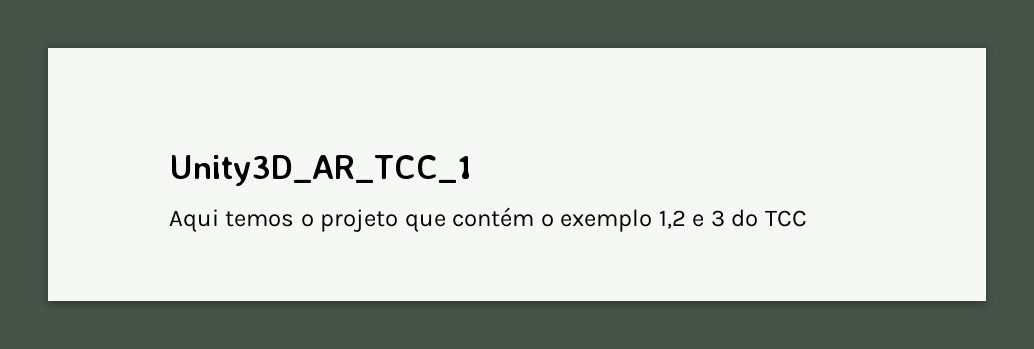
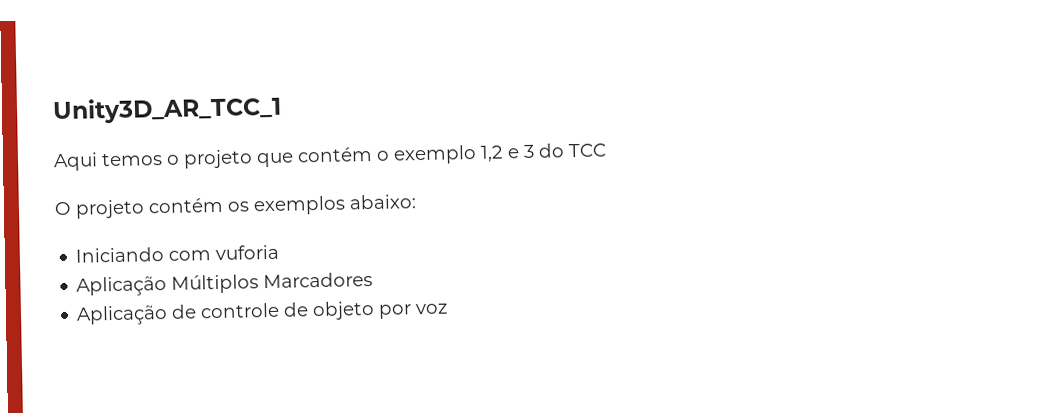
+ O projeto contém os exemplos abaixo:
+ Iniciando com vuforia
+ Aplicação Múltiplos Marcadores
+ Aplicação de controle de objeto por voz

